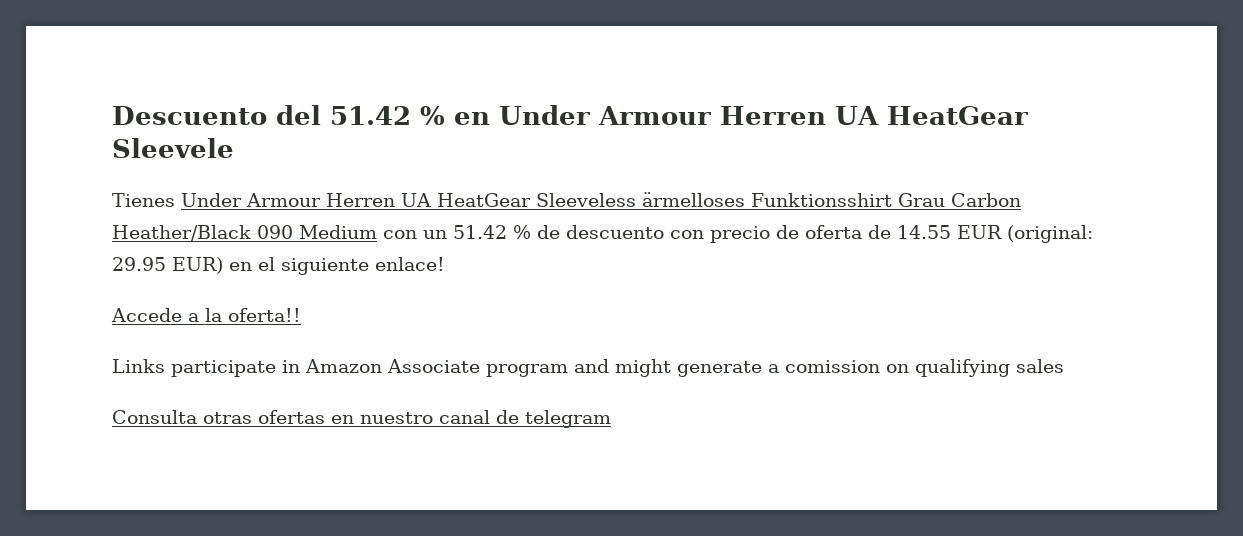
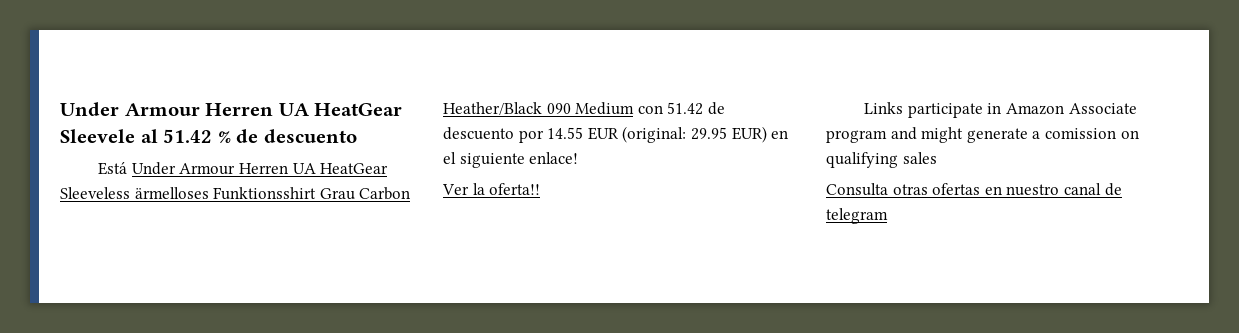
- Descuento del 51.42 % en Under Armour Herren UA HeatGear Sleevele
- Tienes Under Armour Herren UA HeatGear Sleeveless ärmelloses Funktionsshirt Grau Carbon Heather/Black 090 Medium con un 51.42 % de descuento con precio de oferta de 14.55 EUR (original: 29.95 EUR) en el siguiente enlace!
+ Under Armour Herren UA HeatGear Sleevele al 51.42 % de descuento
+ Está Under Armour Herren UA HeatGear Sleeveless ärmelloses Funktionsshirt Grau Carbon Heather/Black 090 Medium con 51.42 de descuento por 14.55 EUR (original: 29.95 EUR) en el siguiente enlace!
- Accede a la oferta!!
+ Ver la oferta!!

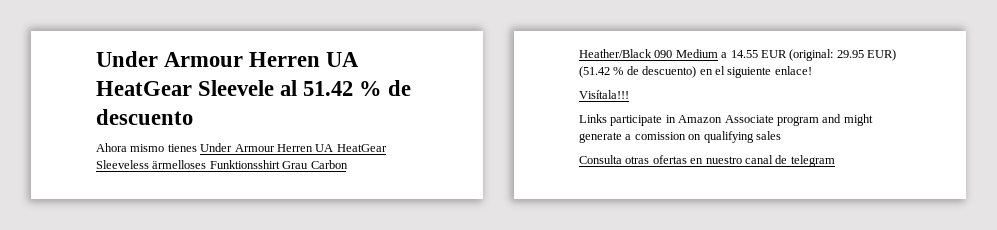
- Está Under Armour Herren UA HeatGear Sleeveless ärmelloses Funktionsshirt Grau Carbon Heather/Black 090 Medium con 51.42 de descuento por 14.55 EUR (original: 29.95 EUR) en el siguiente enlace!
+ Ahora mismo tienes Under Armour Herren UA HeatGear Sleeveless ärmelloses Funktionsshirt Grau Carbon Heather/Black 090 Medium a 14.55 EUR (original: 29.95 EUR) (51.42 % de descuento) en el siguiente enlace!
- Ver la oferta!!
+ Visítala!!!

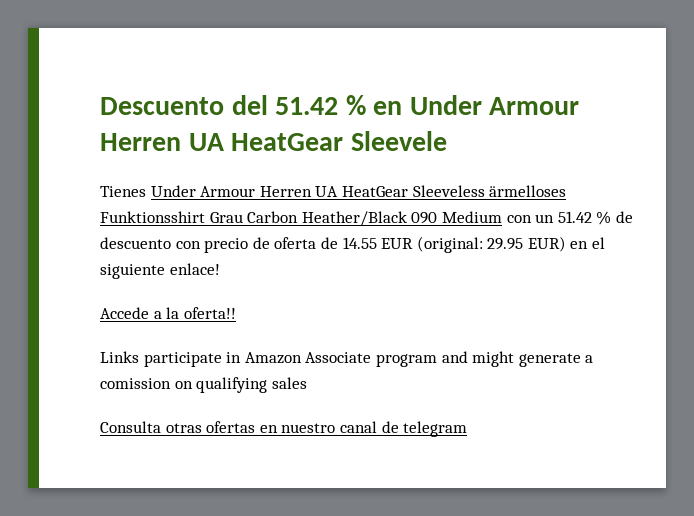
- Under Armour Herren UA HeatGear Sleevele al 51.42 % de descuento
- Ahora mismo tienes Under Armour Herren UA HeatGear Sleeveless ärmelloses Funktionsshirt Grau Carbon Heather/Black 090 Medium a 14.55 EUR (original: 29.95 EUR) (51.42 % de descuento) en el siguiente enlace!
+ Descuento del 51.42 % en Under Armour Herren UA HeatGear Sleevele
+ Tienes Under Armour Herren UA HeatGear Sleeveless ärmelloses Funktionsshirt Grau Carbon Heather/Black 090 Medium con un 51.42 % de descuento con precio de oferta de 14.55 EUR (original: 29.95 EUR) en el siguiente enlace!
- Visítala!!!
+ Accede a la oferta!!

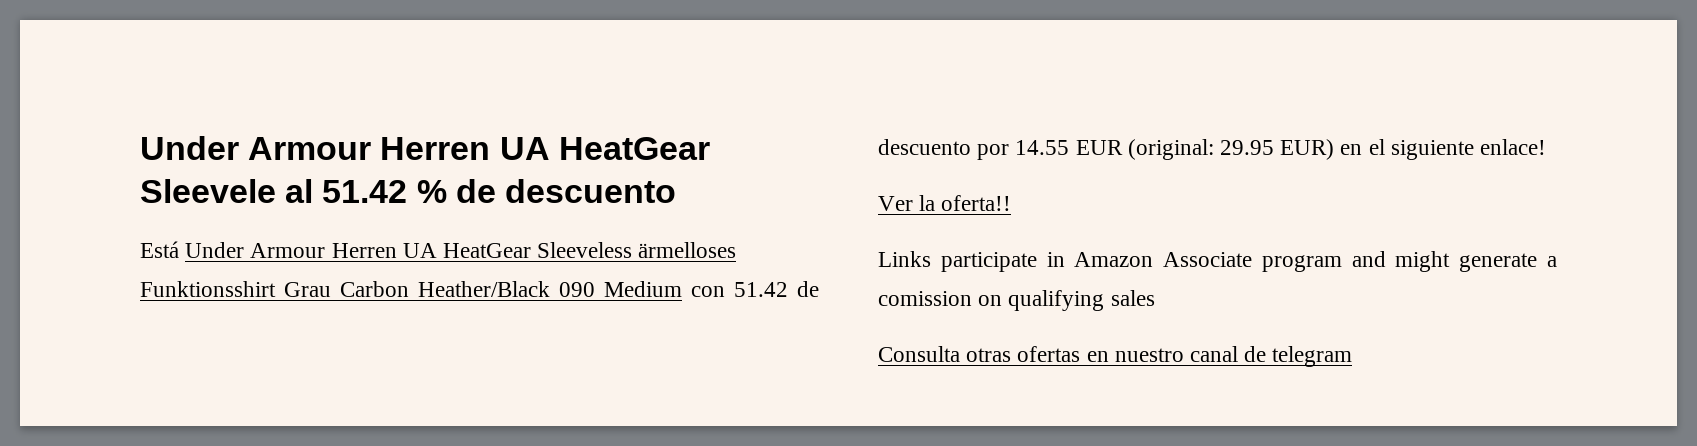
- Descuento del 51.42 % en Under Armour Herren UA HeatGear Sleevele
- Tienes Under Armour Herren UA HeatGear Sleeveless ärmelloses Funktionsshirt Grau Carbon Heather/Black 090 Medium con un 51.42 % de descuento con precio de oferta de 14.55 EUR (original: 29.95 EUR) en el siguiente enlace!
+ Under Armour Herren UA HeatGear Sleevele al 51.42 % de descuento
+ Está Under Armour Herren UA HeatGear Sleeveless ärmelloses Funktionsshirt Grau Carbon Heather/Black 090 Medium con 51.42 de descuento por 14.55 EUR (original: 29.95 EUR) en el siguiente enlace!
- Accede a la oferta!!
+ Ver la oferta!!

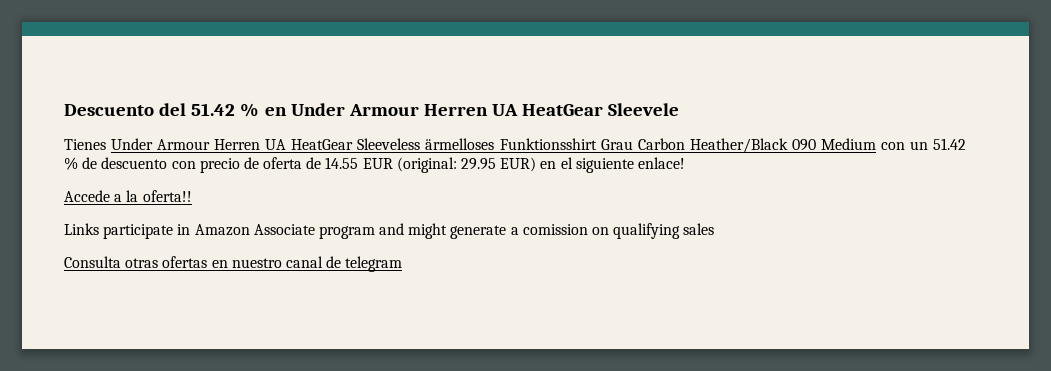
- Under Armour Herren UA HeatGear Sleevele al 51.42 % de descuento
- Está Under Armour Herren UA HeatGear Sleeveless ärmelloses Funktionsshirt Grau Carbon Heather/Black 090 Medium con 51.42 de descuento por 14.55 EUR (original: 29.95 EUR) en el siguiente enlace!
+ Descuento del 51.42 % en Under Armour Herren UA HeatGear Sleevele
+ Tienes Under Armour Herren UA HeatGear Sleeveless ärmelloses Funktionsshirt Grau Carbon Heather/Black 090 Medium con un 51.42 % de descuento con precio de oferta de 14.55 EUR (original: 29.95 EUR) en el siguiente enlace!
- Ver la oferta!!
+ Accede a la oferta!!

